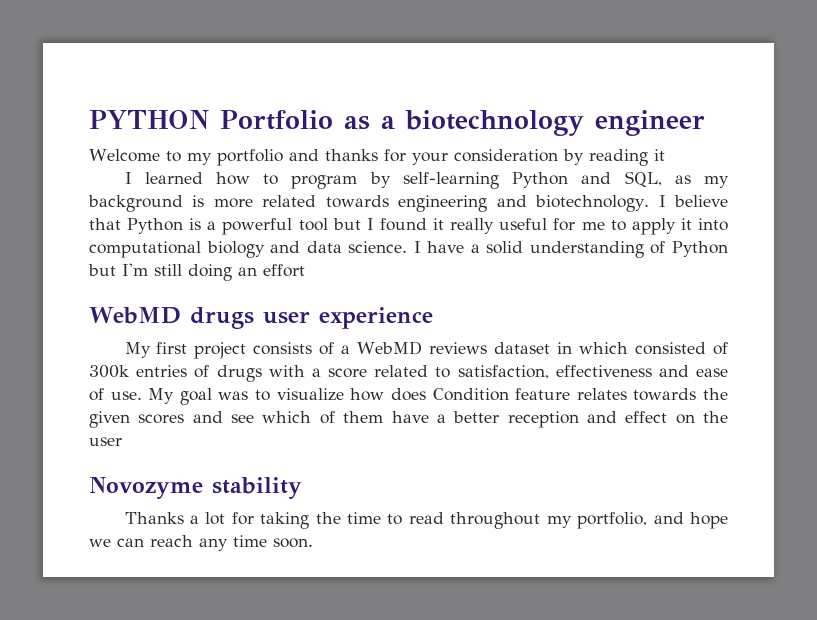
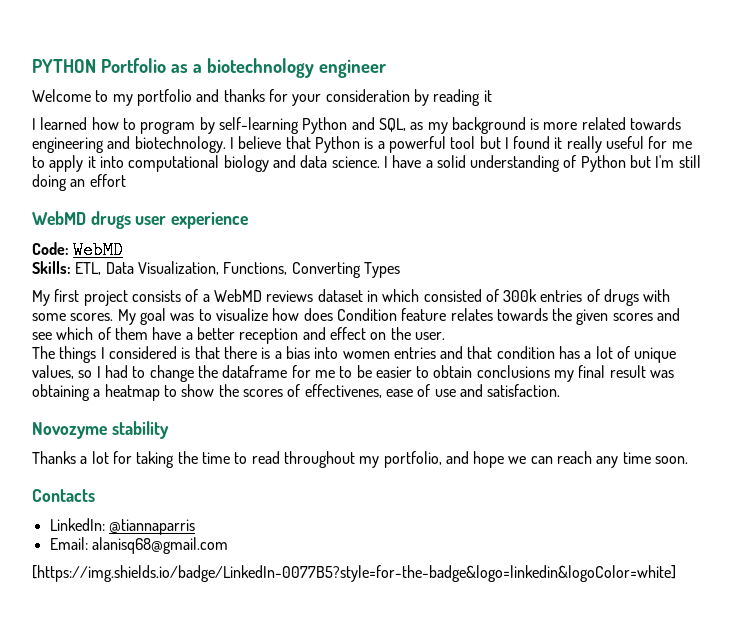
+ Code: WebMD
+ Skills: ETL, Data Visualization, Functions, Converting Types
- My first project consists of a WebMD reviews dataset in which consisted of 300k entries of drugs with a score related to satisfaction, effectiveness and ease of use.
+ My first project consists of a WebMD reviews dataset in which consisted of 300k entries of drugs with some scores.
- My goal was to visualize how does Condition feature relates towards the given scores and see which of them have a better reception and effect on the user
+ My goal was to visualize how does Condition feature relates towards the given scores and see which of them have a better reception and effect on the user.
+ The things I considered is that there is a bias into women entries and that condition has a lot of unique values, so I had to change the dataframe for me to be easier to obtain conclusions my final result was obtaining a heatmap to show the scores of effectivenes, ease of use and satisfaction.
+ Contacts
+ LinkedIn: @tiannaparris
+ Email: alanisq68@gmail.com
+ [https://img.shields.io/badge/LinkedIn-0077B5?style=for-the-badge&logo=linkedin&logoColor=white]

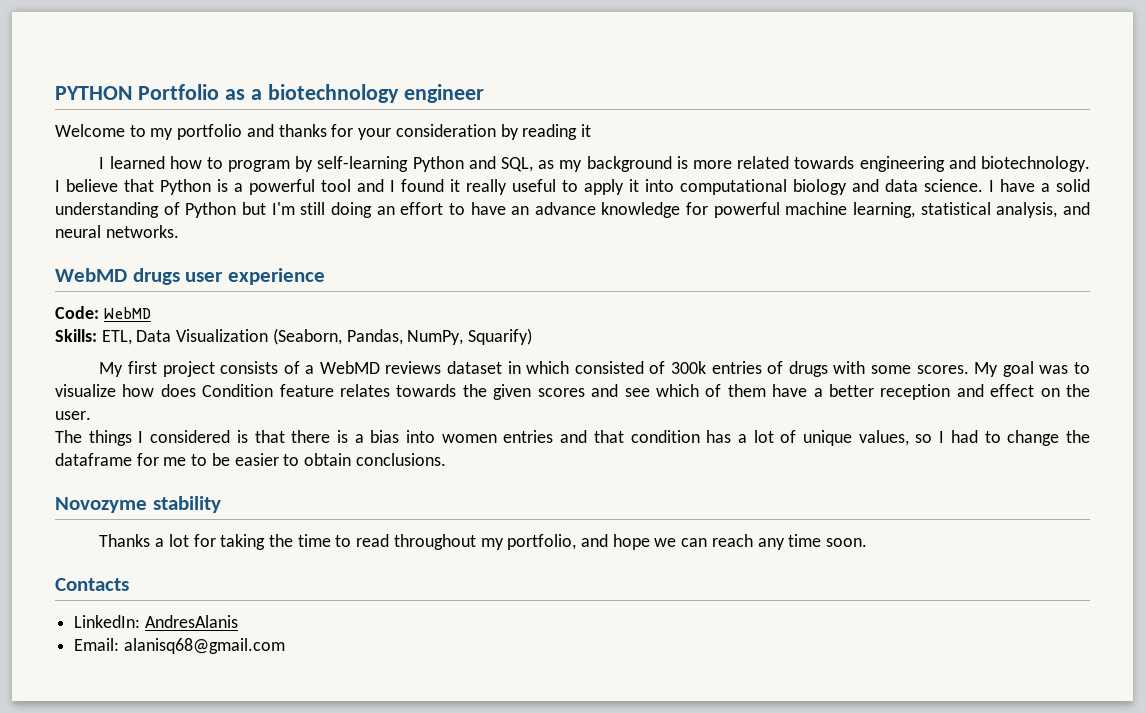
- I believe that Python is a powerful tool but I found it really useful for me to apply it into computational biology and data science.
+ I believe that Python is a powerful tool and I found it really useful to apply it into computational biology and data science.
- I have a solid understanding of Python but I'm still doing an effort
+ I have a solid understanding of Python but I'm still doing an effort to have an advance knowledge for powerful machine learning, statistical analysis, and neural networks.
- Skills: ETL, Data Visualization, Functions, Converting Types
+ Skills: ETL, Data Visualization (Seaborn, Pandas, NumPy, Squarify)
- The things I considered is that there is a bias into women entries and that condition has a lot of unique values, so I had to change the dataframe for me to be easier to obtain conclusions my final result was obtaining a heatmap to show the scores of effectivenes, ease of use and satisfaction.
+ The things I considered is that there is a bias into women entries and that condition has a lot of unique values, so I had to change the dataframe for me to be easier to obtain conclusions.
- LinkedIn: @tiannaparris
+ LinkedIn: AndresAlanis
- [https://img.shields.io/badge/LinkedIn-0077B5?style=for-the-badge&logo=linkedin&logoColor=white]

